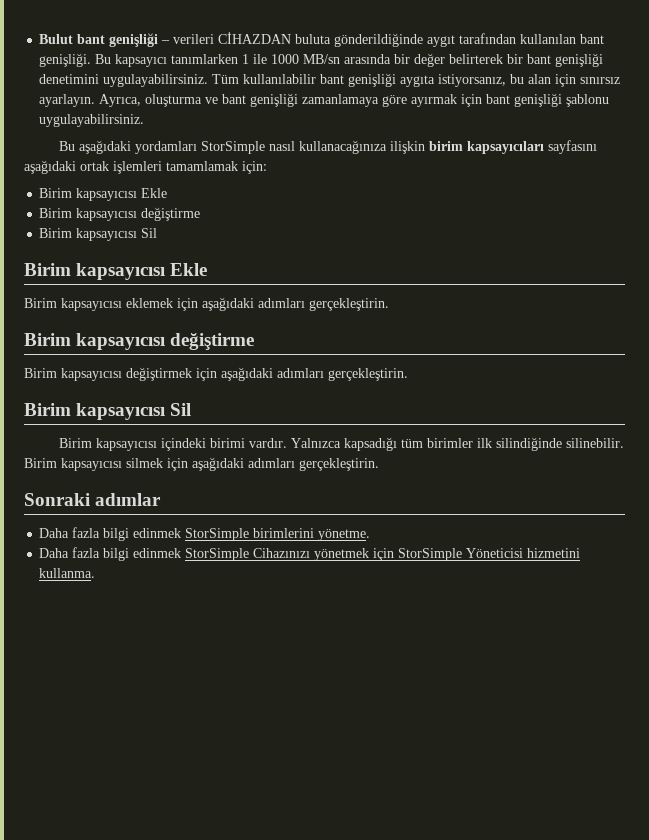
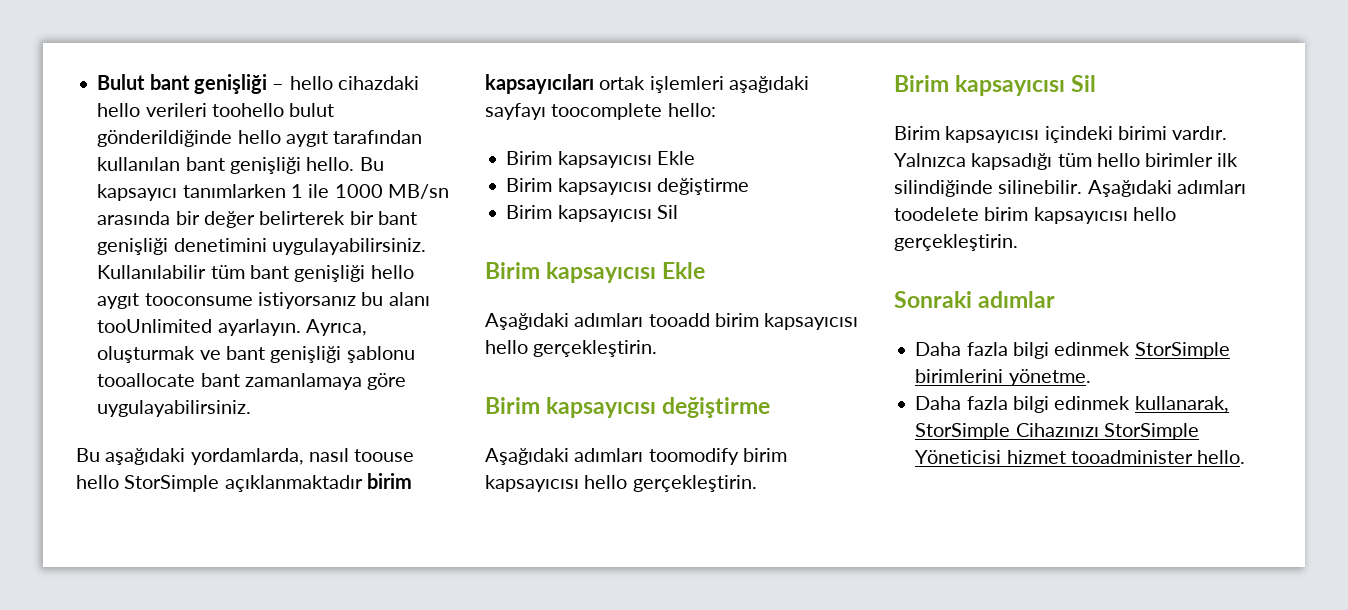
- Bulut bant genişliği – verileri CİHAZDAN buluta gönderildiğinde aygıt tarafından kullanılan bant genişliği.
+ Bulut bant genişliği – hello cihazdaki hello verileri toohello bulut gönderildiğinde hello aygıt tarafından kullanılan bant genişliği hello.
- Tüm kullanılabilir bant genişliği aygıta istiyorsanız, bu alan için sınırsız ayarlayın.
+ Kullanılabilir tüm bant genişliği hello aygıt tooconsume istiyorsanız bu alanı tooUnlimited ayarlayın.
- Ayrıca, oluşturma ve bant genişliği zamanlamaya göre ayırmak için bant genişliği şablonu uygulayabilirsiniz.
- Bu aşağıdaki yordamları StorSimple nasıl kullanacağınıza ilişkin birim kapsayıcıları sayfasını aşağıdaki ortak işlemleri tamamlamak için:
+ Ayrıca, oluşturmak ve bant genişliği şablonu tooallocate bant zamanlamaya göre uygulayabilirsiniz.
+ Bu aşağıdaki yordamlarda, nasıl toouse hello StorSimple açıklanmaktadır birim kapsayıcıları ortak işlemleri aşağıdaki sayfayı toocomplete hello:
- Birim kapsayıcısı eklemek için aşağıdaki adımları gerçekleştirin.
+ Aşağıdaki adımları tooadd birim kapsayıcısı hello gerçekleştirin.
  Birim kapsayıcısı değiştirme
- Birim kapsayıcısı değiştirmek için aşağıdaki adımları gerçekleştirin.
+ Aşağıdaki adımları toomodify birim kapsayıcısı hello gerçekleştirin.
- Yalnızca kapsadığı tüm birimler ilk silindiğinde silinebilir.
+ Yalnızca kapsadığı tüm hello birimler ilk silindiğinde silinebilir.
- Birim kapsayıcısı silmek için aşağıdaki adımları gerçekleştirin.
+ Aşağıdaki adımları toodelete birim kapsayıcısı hello gerçekleştirin.
- Daha fazla bilgi edinmek StorSimple Cihazınızı yönetmek için StorSimple Yöneticisi hizmetini kullanma.
+ Daha fazla bilgi edinmek kullanarak, StorSimple Cihazınızı StorSimple Yöneticisi hizmet tooadminister hello.

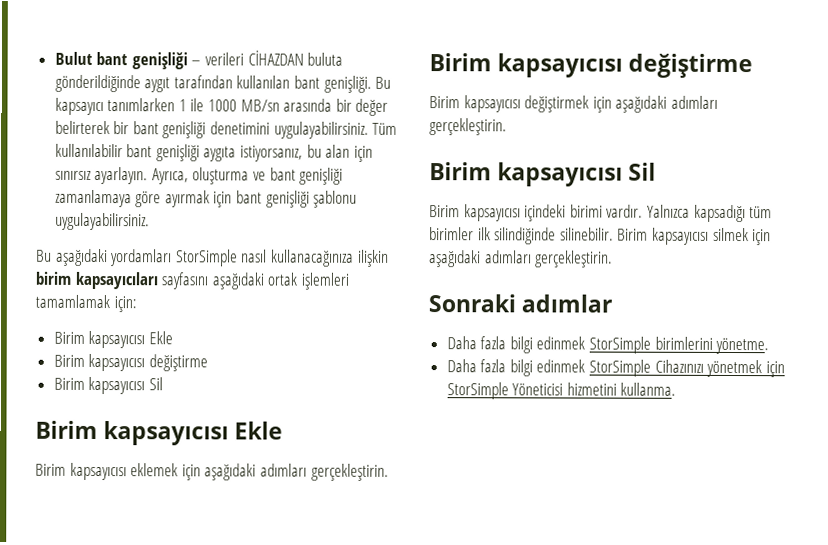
- Bulut bant genişliği – hello cihazdaki hello verileri toohello bulut gönderildiğinde hello aygıt tarafından kullanılan bant genişliği hello.
+ Bulut bant genişliği – verileri CİHAZDAN buluta gönderildiğinde aygıt tarafından kullanılan bant genişliği.
- Kullanılabilir tüm bant genişliği hello aygıt tooconsume istiyorsanız bu alanı tooUnlimited ayarlayın.
+ Tüm kullanılabilir bant genişliği aygıta istiyorsanız, bu alan için sınırsız ayarlayın.
- Ayrıca, oluşturmak ve bant genişliği şablonu tooallocate bant zamanlamaya göre uygulayabilirsiniz.
- Bu aşağıdaki yordamlarda, nasıl toouse hello StorSimple açıklanmaktadır birim kapsayıcıları ortak işlemleri aşağıdaki sayfayı toocomplete hello:
+ Ayrıca, oluşturma ve bant genişliği zamanlamaya göre ayırmak için bant genişliği şablonu uygulayabilirsiniz.
+ Bu aşağıdaki yordamları StorSimple nasıl kullanacağınıza ilişkin birim kapsayıcıları sayfasını aşağıdaki ortak işlemleri tamamlamak için:
- Aşağıdaki adımları tooadd birim kapsayıcısı hello gerçekleştirin.
+ Birim kapsayıcısı eklemek için aşağıdaki adımları gerçekleştirin.
  Birim kapsayıcısı değiştirme
- Aşağıdaki adımları toomodify birim kapsayıcısı hello gerçekleştirin.
+ Birim kapsayıcısı değiştirmek için aşağıdaki adımları gerçekleştirin.
- Yalnızca kapsadığı tüm hello birimler ilk silindiğinde silinebilir.
+ Yalnızca kapsadığı tüm birimler ilk silindiğinde silinebilir.
- Aşağıdaki adımları toodelete birim kapsayıcısı hello gerçekleştirin.
+ Birim kapsayıcısı silmek için aşağıdaki adımları gerçekleştirin.
- Daha fazla bilgi edinmek kullanarak, StorSimple Cihazınızı StorSimple Yöneticisi hizmet tooadminister hello.
+ Daha fazla bilgi edinmek StorSimple Cihazınızı yönetmek için StorSimple Yöneticisi hizmetini kullanma.

